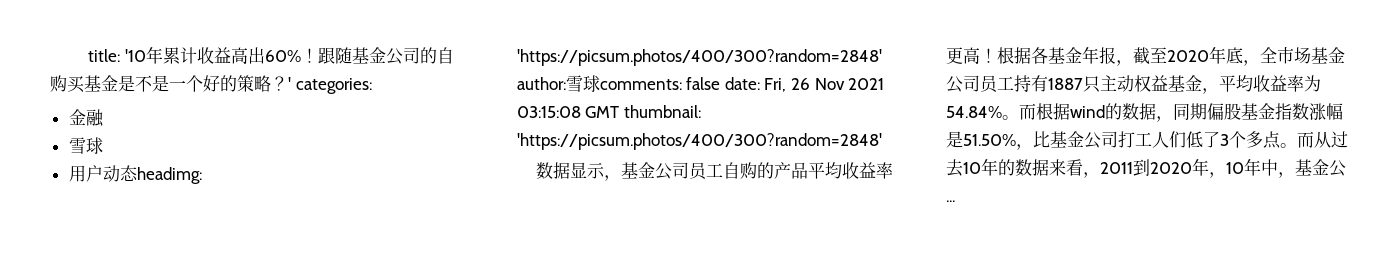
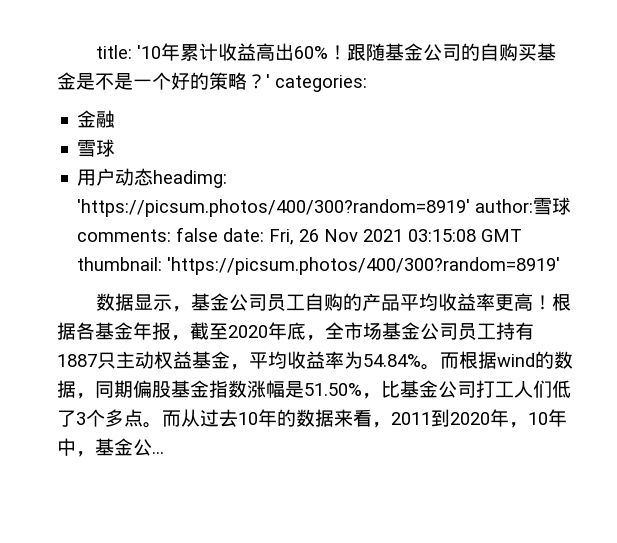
- 用户动态headimg: 'https://picsum.photos/400/300?random=2848' author:雪球comments: false date: Fri, 26 Nov 2021 03:15:08 GMT thumbnail: 'https://picsum.photos/400/300?random=2848'
+ 用户动态headimg: 'https://picsum.photos/400/300?random=8919' author:雪球comments: false date: Fri, 26 Nov 2021 03:15:08 GMT thumbnail: 'https://picsum.photos/400/300?random=8919'

